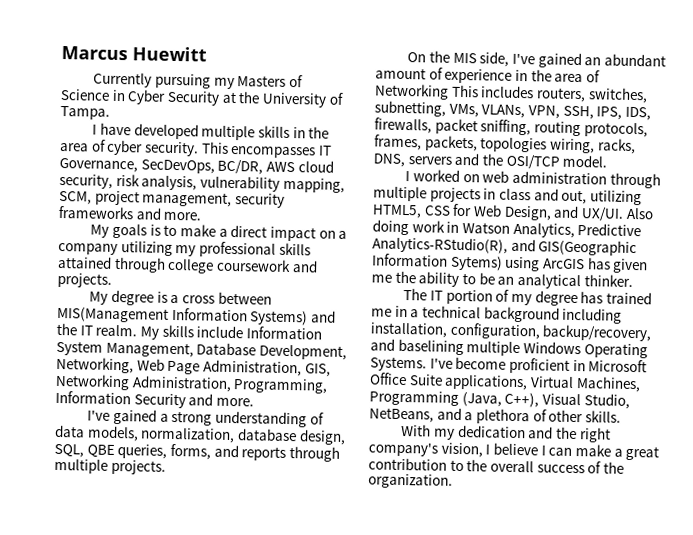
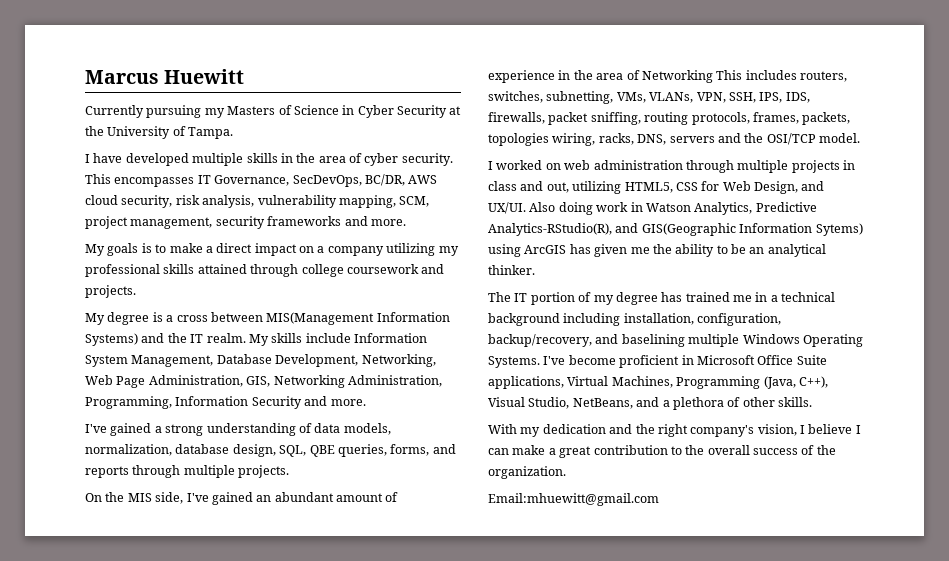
+ Email:mhuewitt@gmail.com

